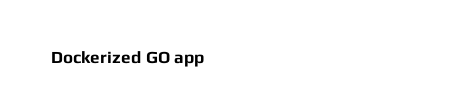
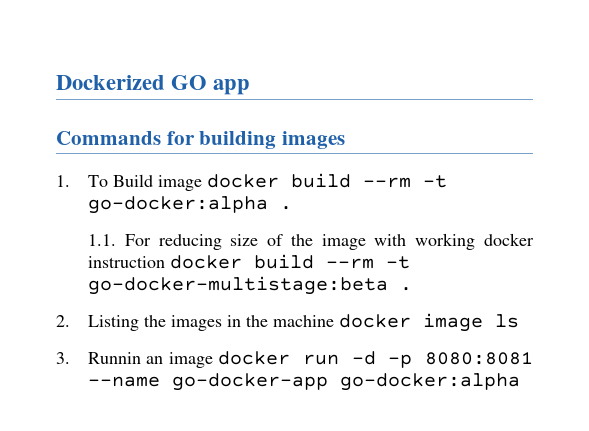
+ Commands for building images
+ 1. To Build image docker build --rm -t go-docker:alpha .
+ 1.1. For reducing size of the image with working docker instruction docker build --rm -t go-docker-multistage:beta .
+ 2. Listing the images in the machine docker image ls
+ 3. Runnin an image docker run -d -p 8080:8081 --name go-docker-app go-docker:alpha

